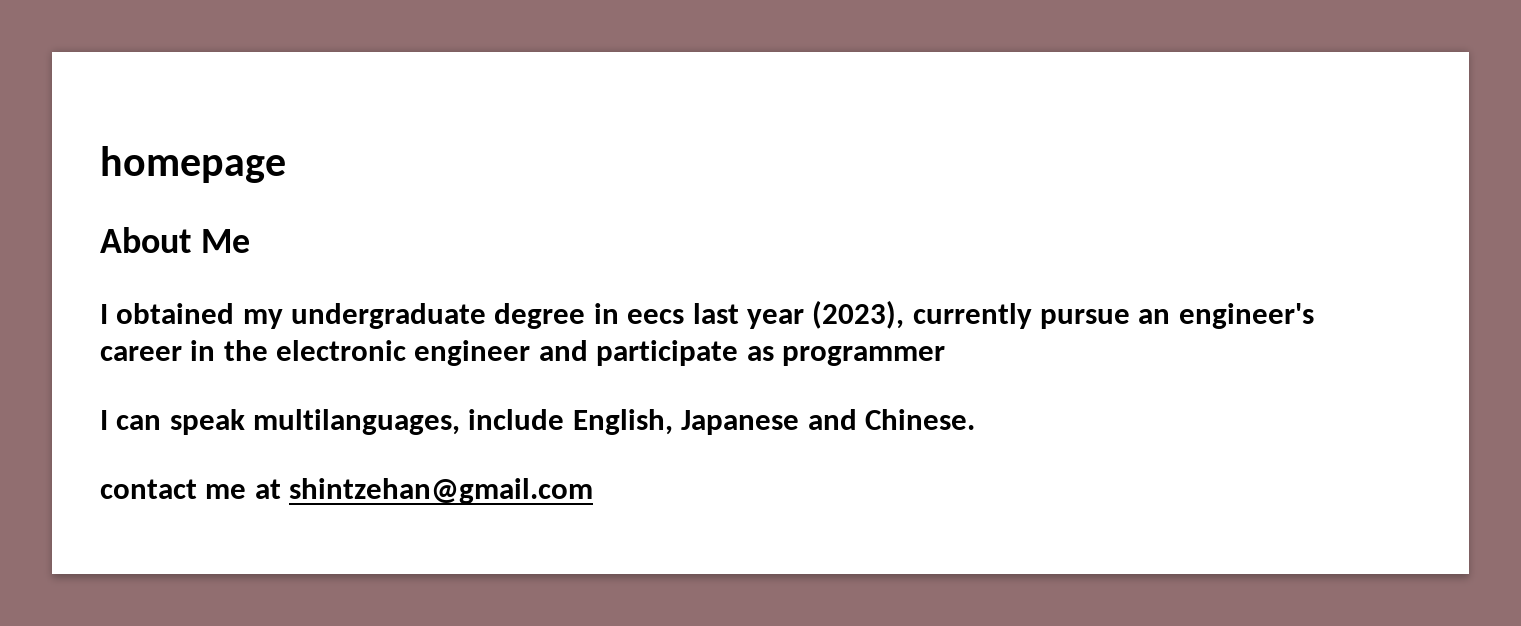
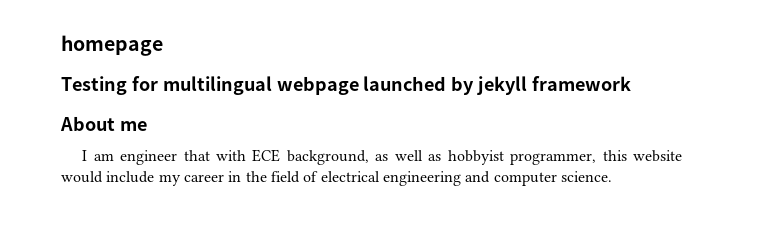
+ Testing for multilingual webpage launched by jekyll framework
- About Me
- I obtained my undergraduate degree in eecs last year (2023), currently pursue an engineer's career in the electronic engineer and participate as programmer
- I can speak multilanguages, include English, Japanese and Chinese.
- contact me at shintzehan@gmail.com
+ About me
+ I am engineer that with ECE background, as well as hobbyist programmer, this website would include my career in the field of electrical engineering and computer science.

